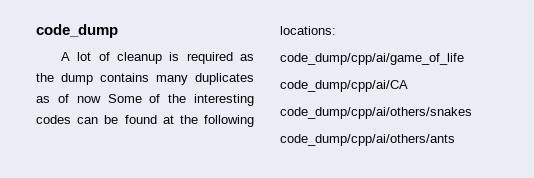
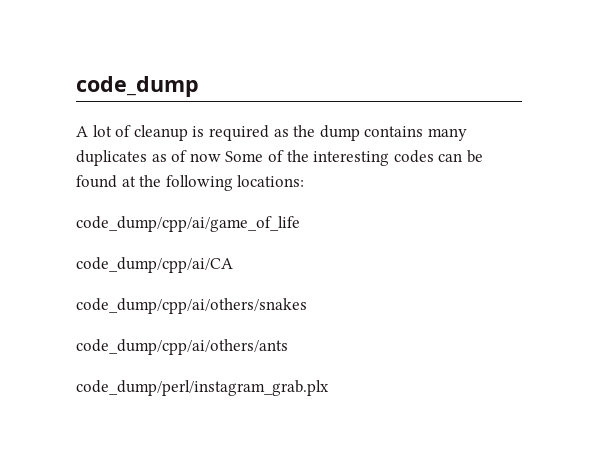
+ code_dump/perl/instagram_grab.plx

